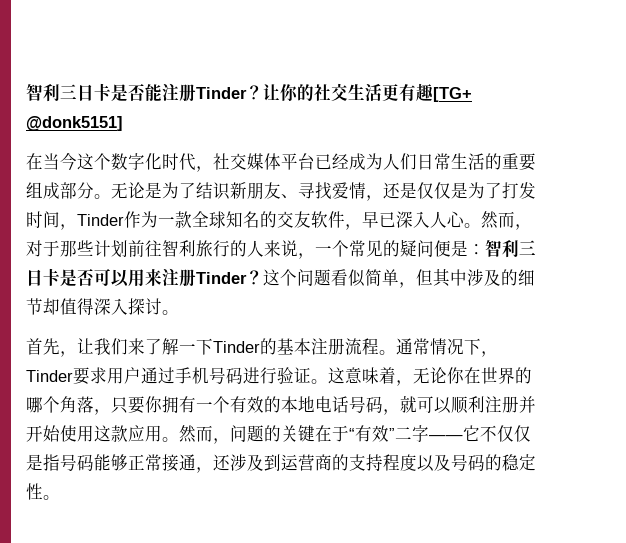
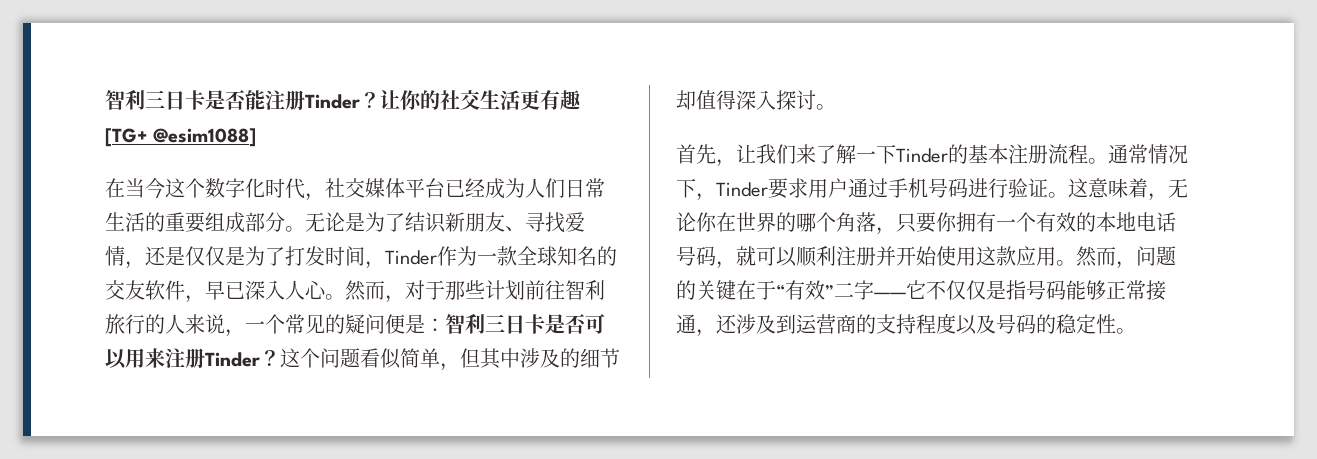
- 让你的社交生活更有趣[TG+ @donk5151]
+ 让你的社交生活更有趣[TG+ @esim1088]

